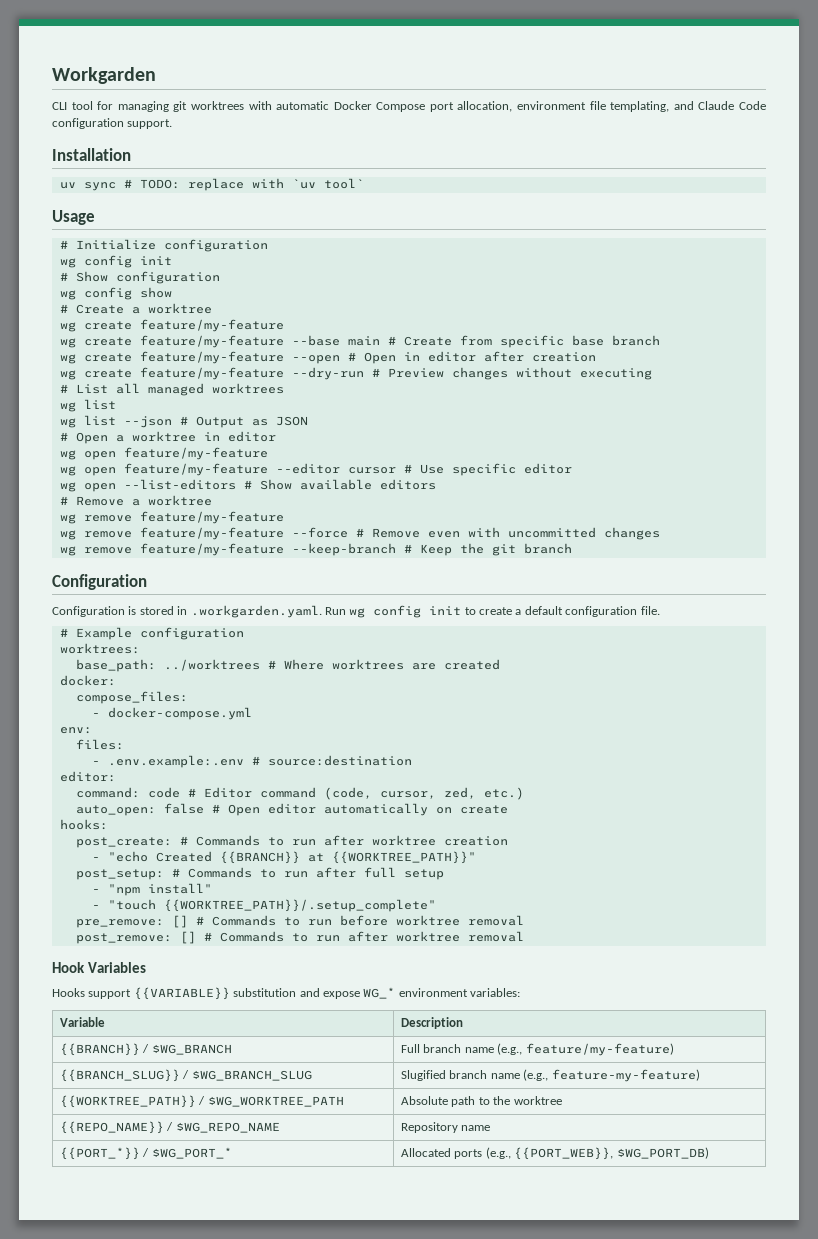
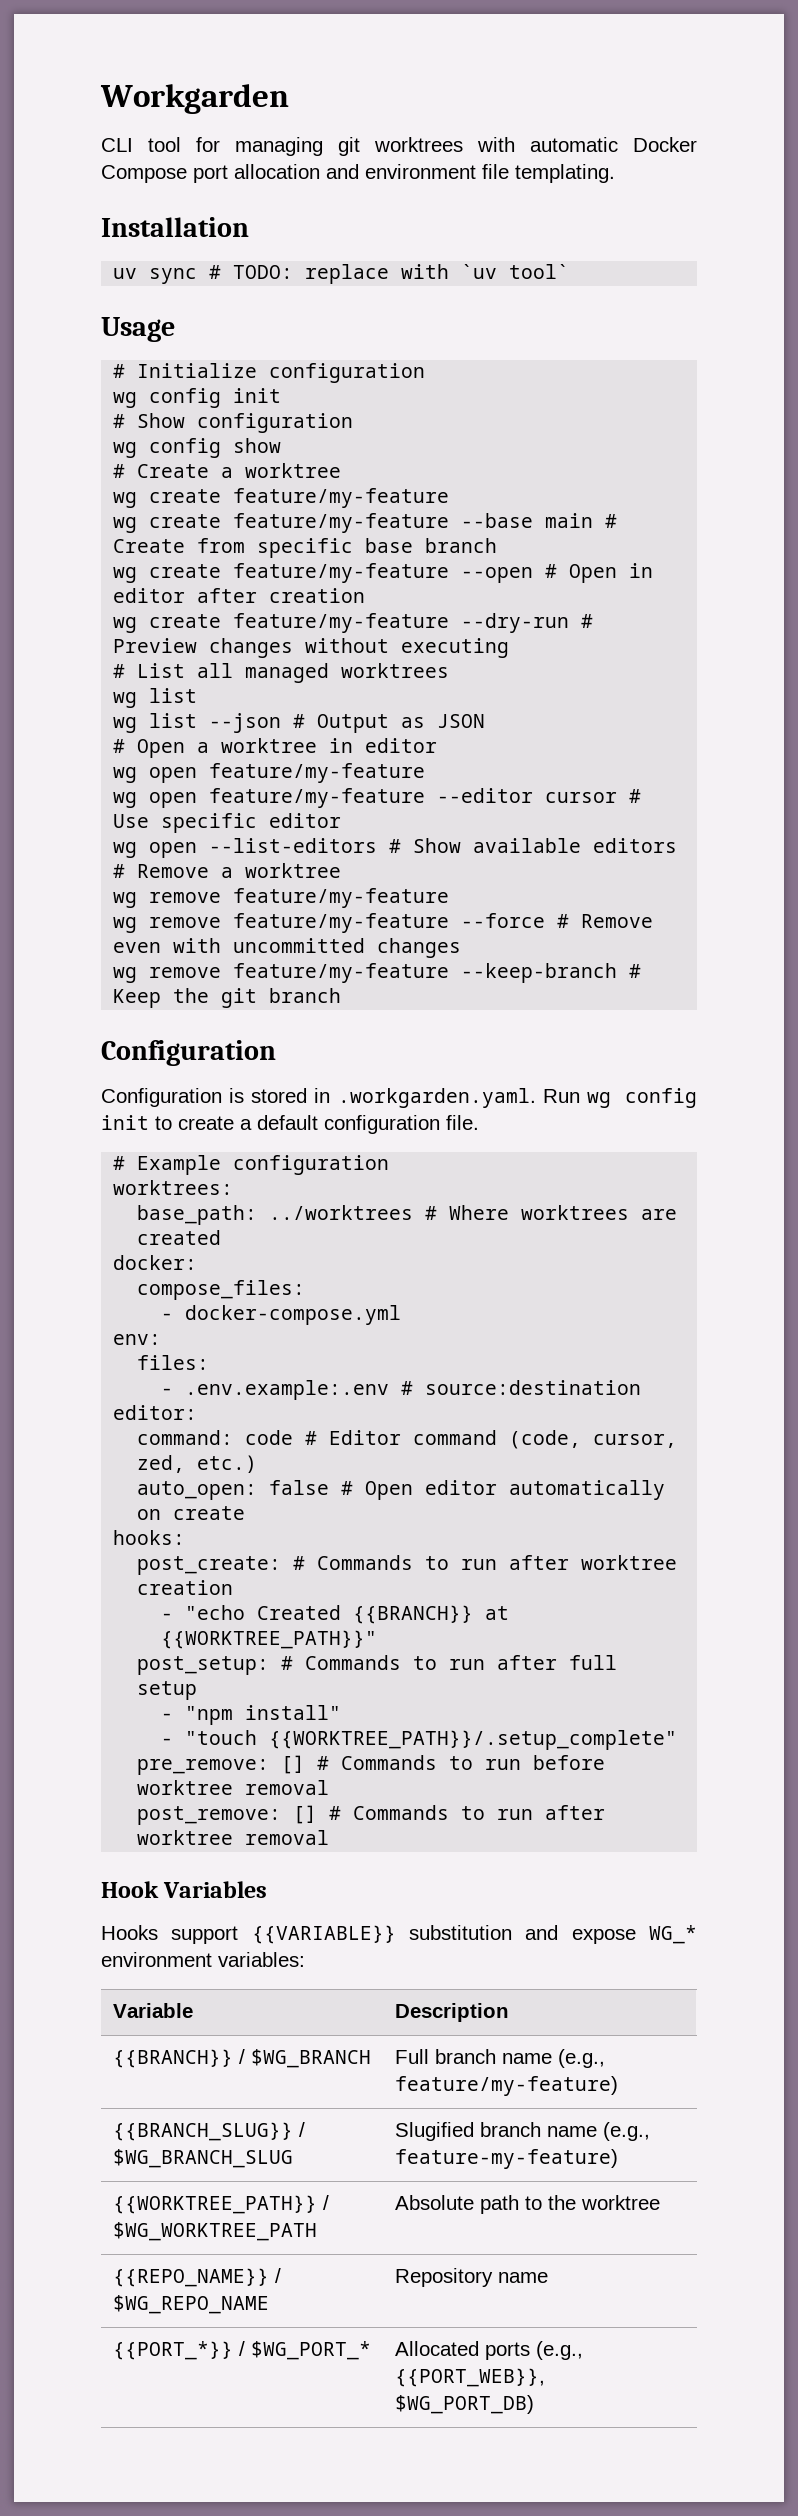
- CLI tool for managing git worktrees with automatic Docker Compose port allocation, environment file templating, and Claude Code configuration support.
+ CLI tool for managing git worktrees with automatic Docker Compose port allocation and environment file templating.

